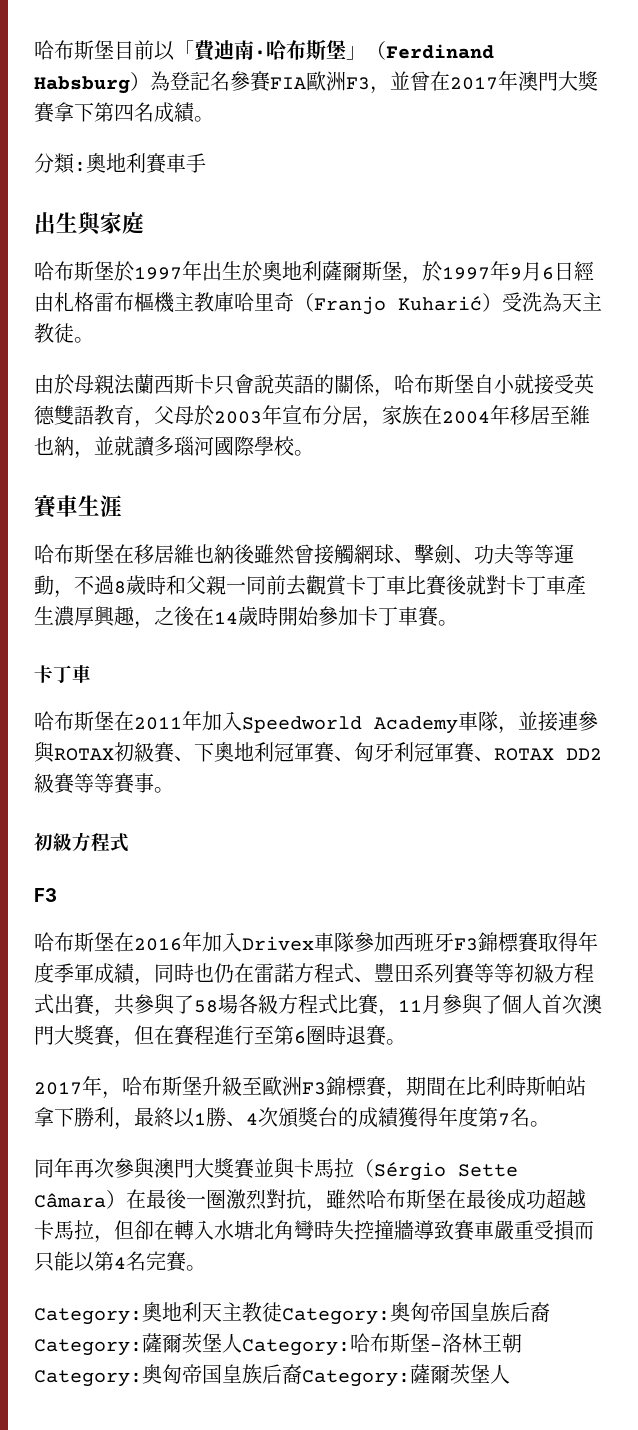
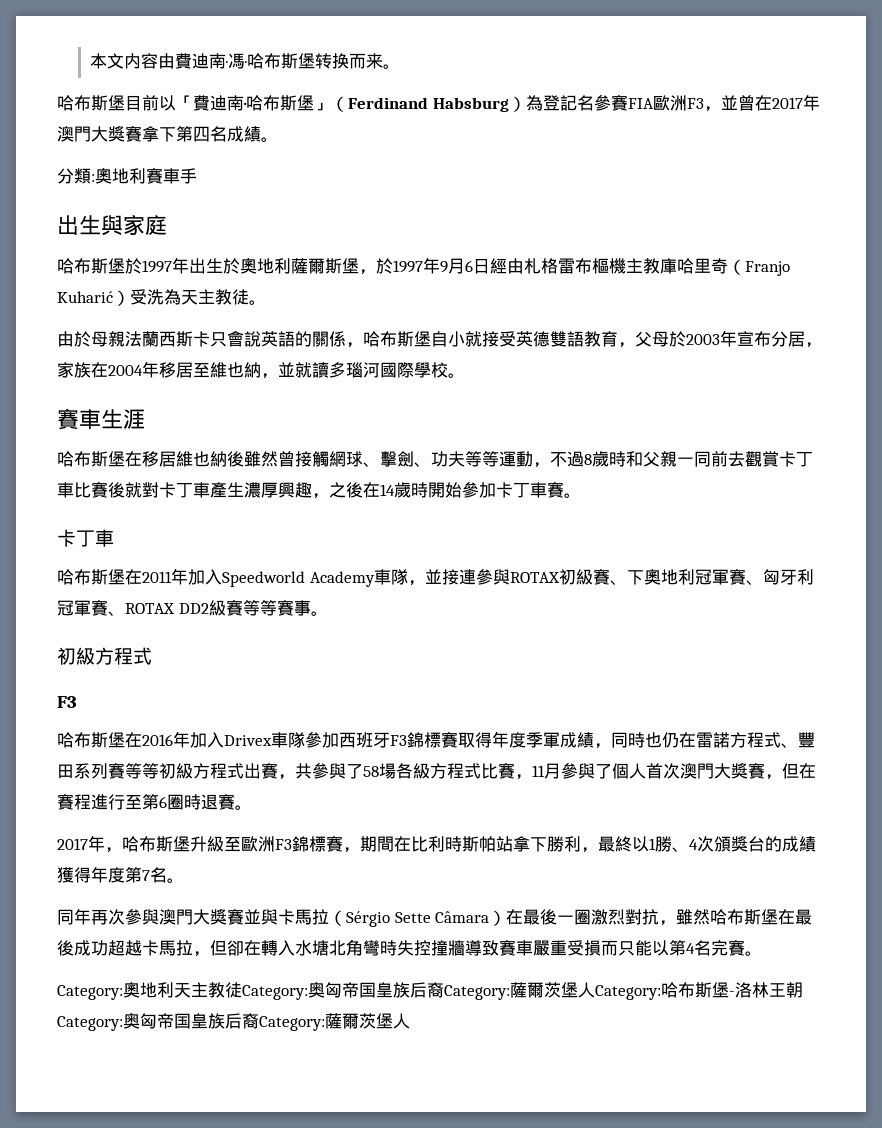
+ 本文内容由費迪南·馮·哈布斯堡转换而来。

